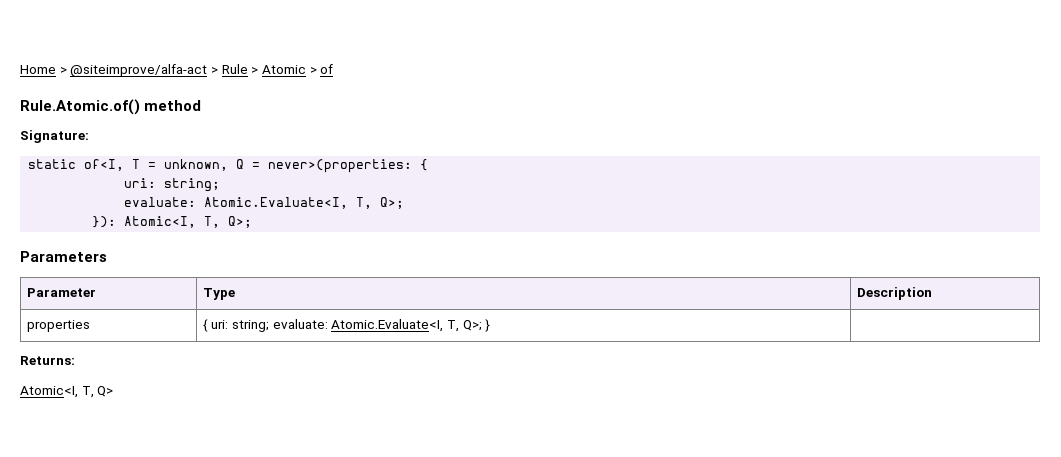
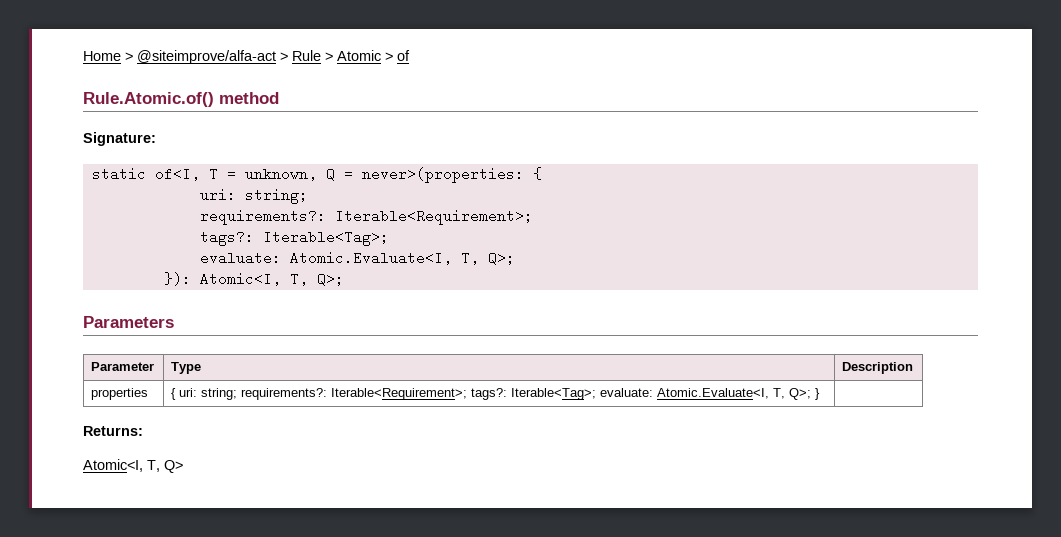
  static of<I, T = unknown, Q = never>(properties: {
  uri: string;
+ requirements?: Iterable<Requirement>;
+ tags?: Iterable<Tag>;
- properties | { uri: string; evaluate: Atomic.Evaluate<I, T, Q>; } |
+ properties | { uri: string; requirements?: Iterable<Requirement>; tags?: Iterable<Tag>; evaluate: Atomic.Evaluate<I, T, Q>; } |

